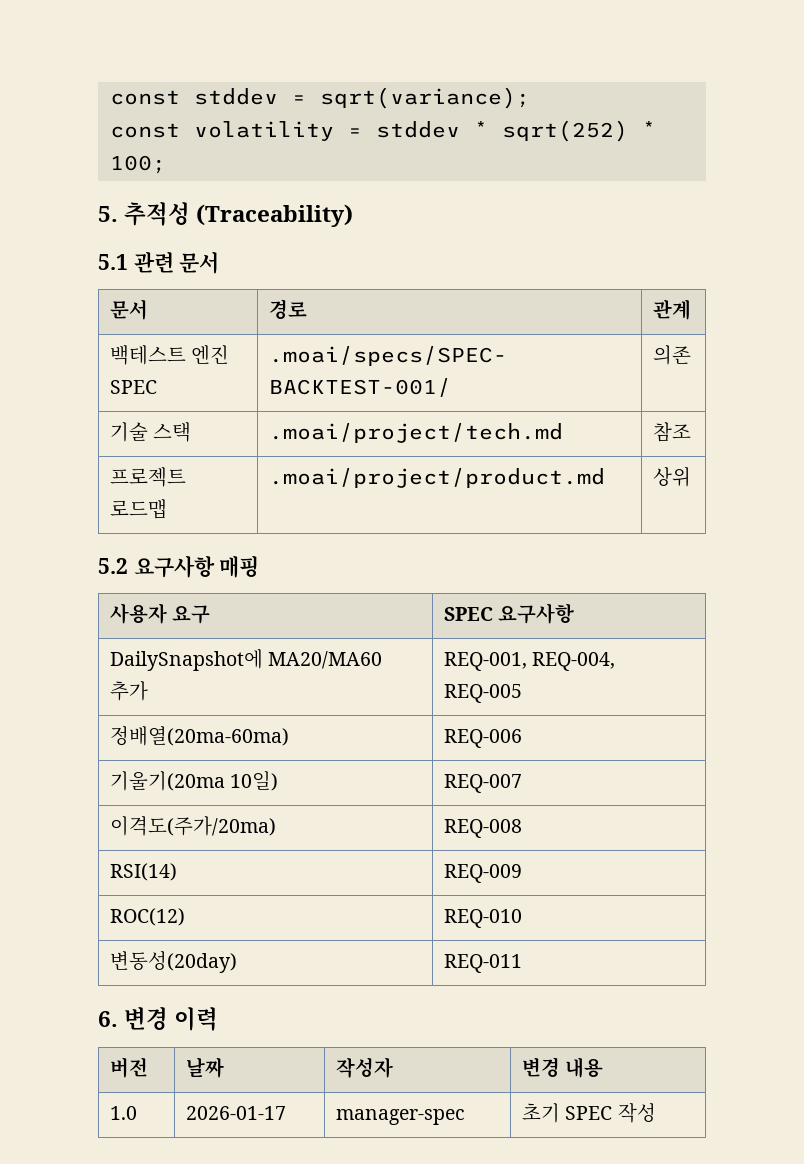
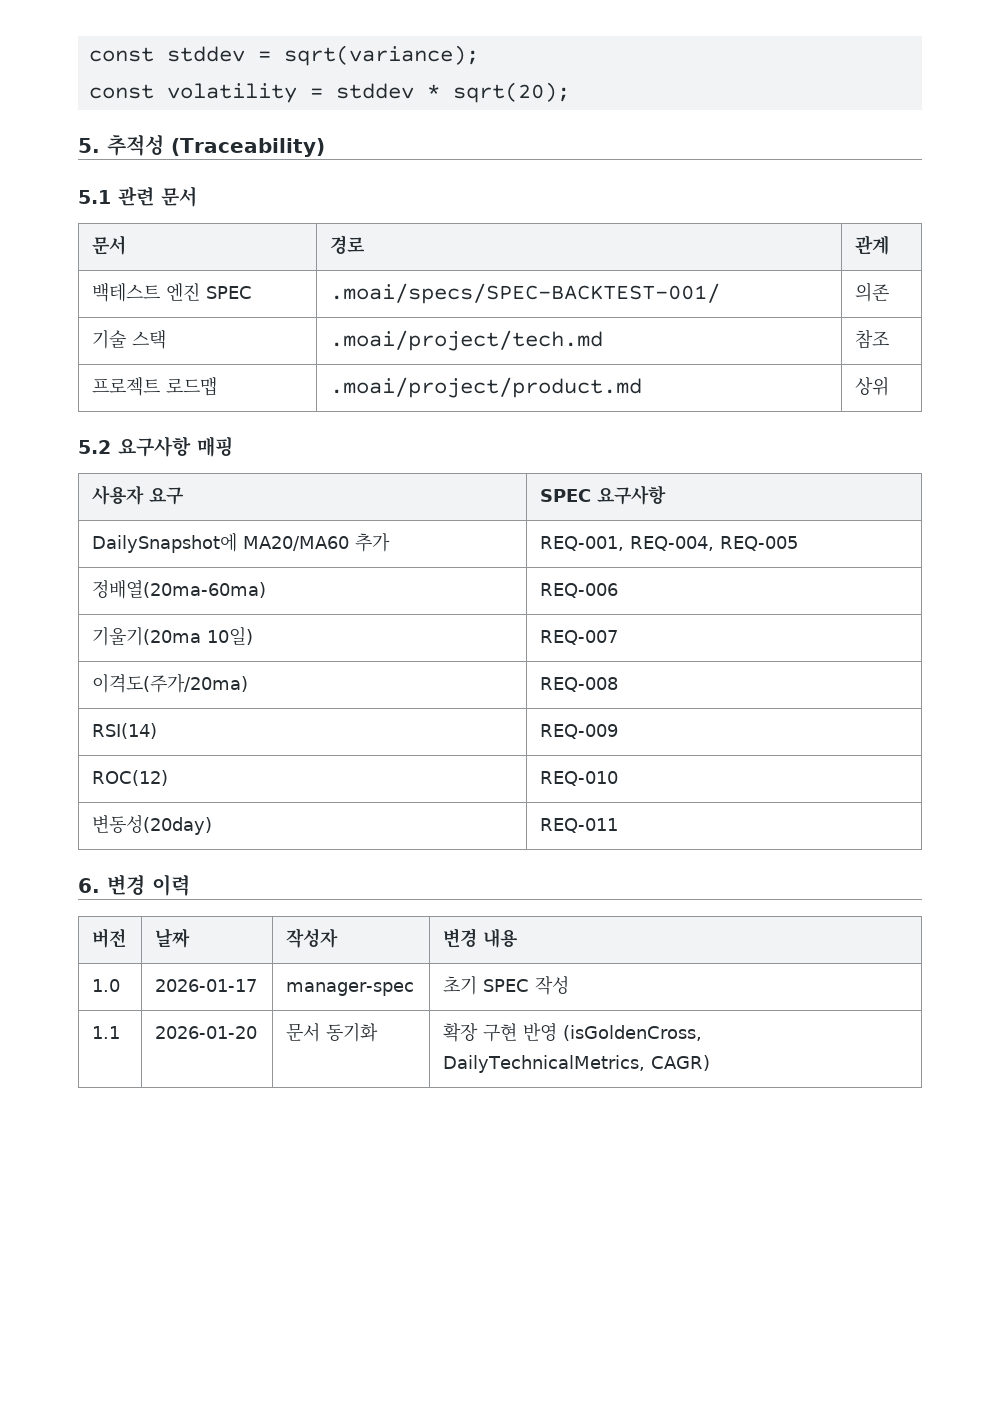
- const volatility = stddev * sqrt(252) * 100;
+ const volatility = stddev * sqrt(20);
+ 1.1 | 2026-01-20 | 문서 동기화 | 확장 구현 반영 (isGoldenCross, DailyTechnicalMetrics, CAGR)

